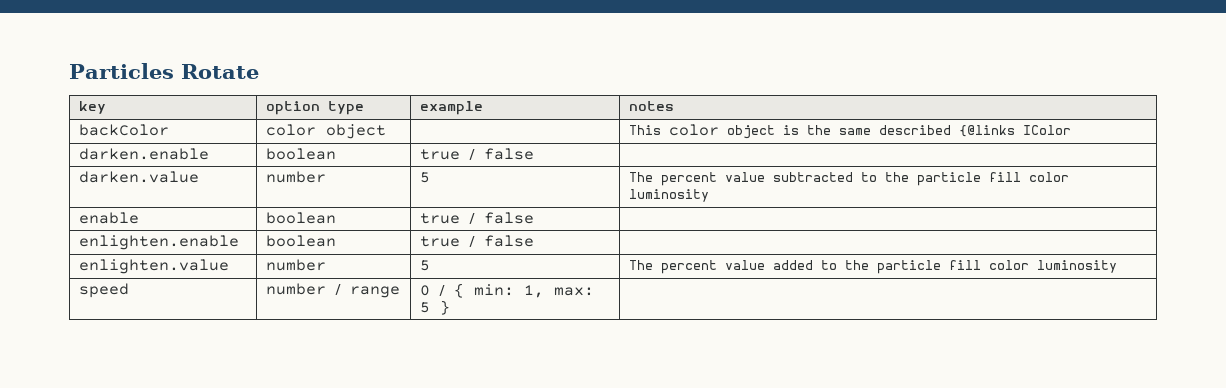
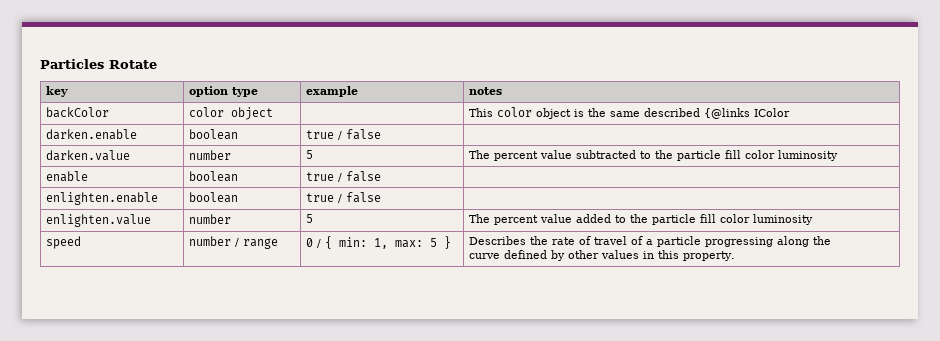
- speed | number / range | 0 / { min: 1, max: 5 } |
+ speed | number / range | 0 / { min: 1, max: 5 } | Describes the rate of travel of a particle progressing along the
+ curve defined by other values in this property.

